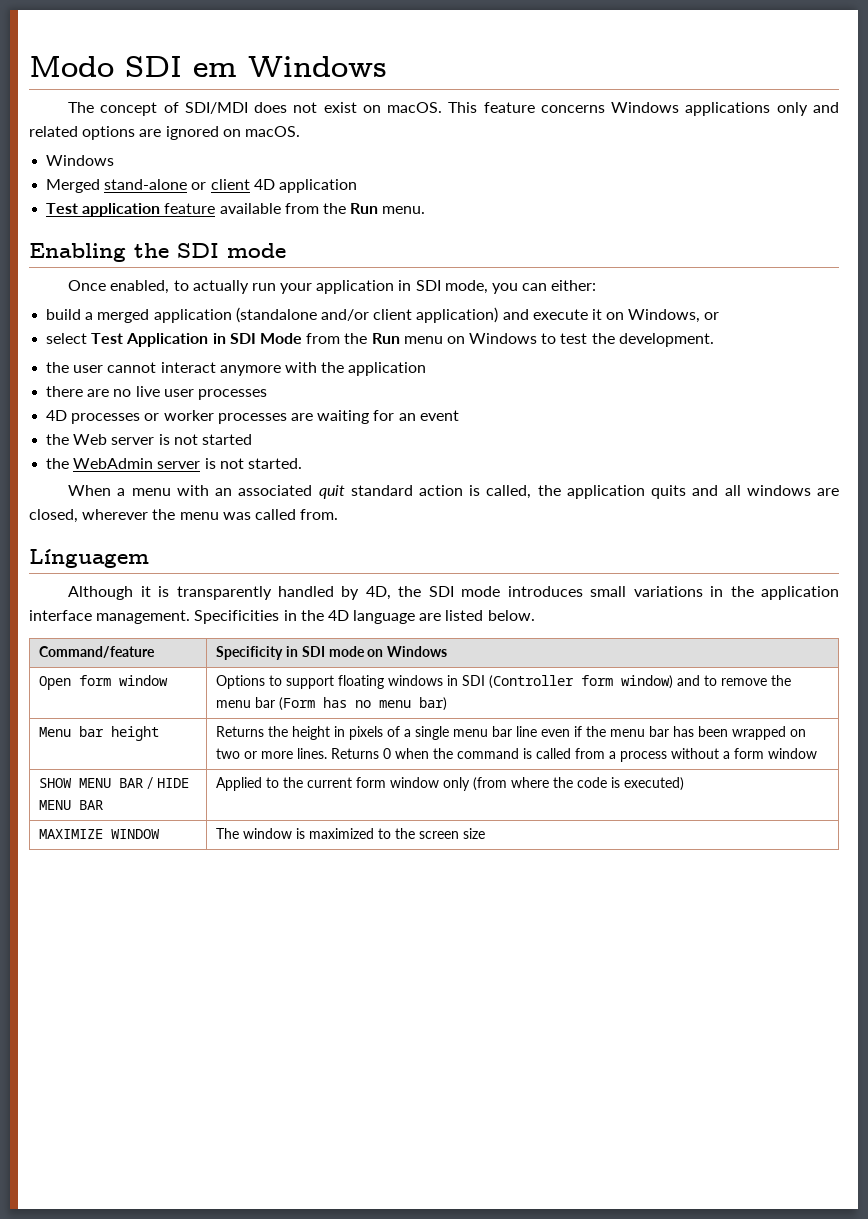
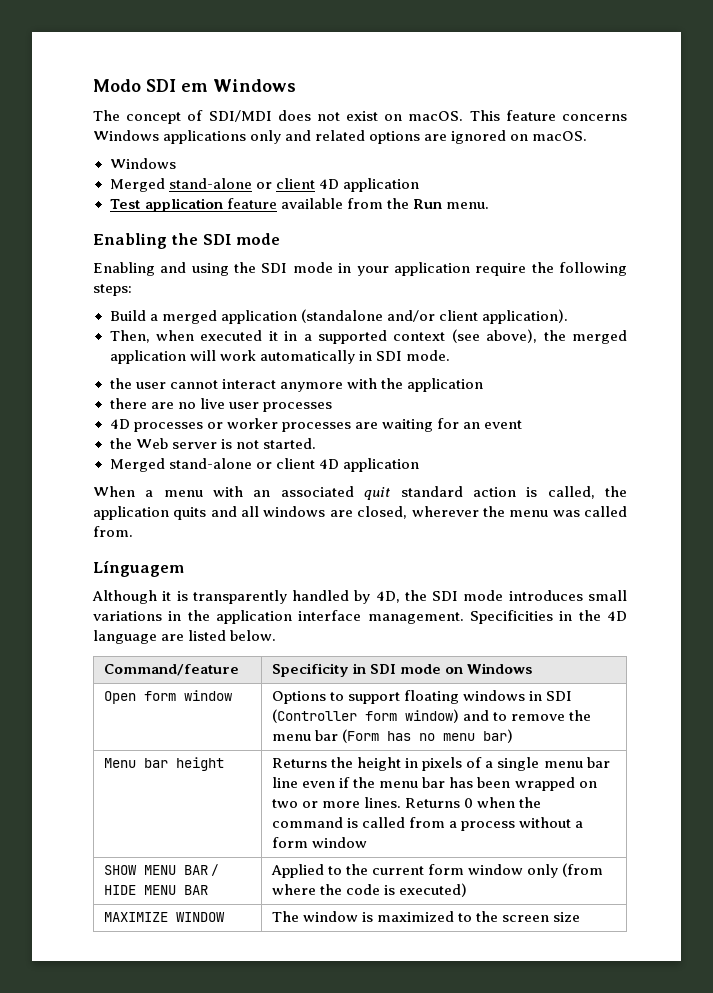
- Once enabled, to actually run your application in SDI mode, you can either:
- build a merged application (standalone and/or client application) and execute it on Windows, or
- select Test Application in SDI Mode from the Run menu on Windows to test the development.
+ Enabling and using the SDI mode in your application require the following steps:
+ Build a merged application (standalone and/or client application).
+ Then, when executed it in a supported context (see above), the merged application will work automatically in SDI mode.
- the Web server is not started
- the WebAdmin server is not started.
+ the Web server is not started.
+ Merged stand-alone or client 4D application

